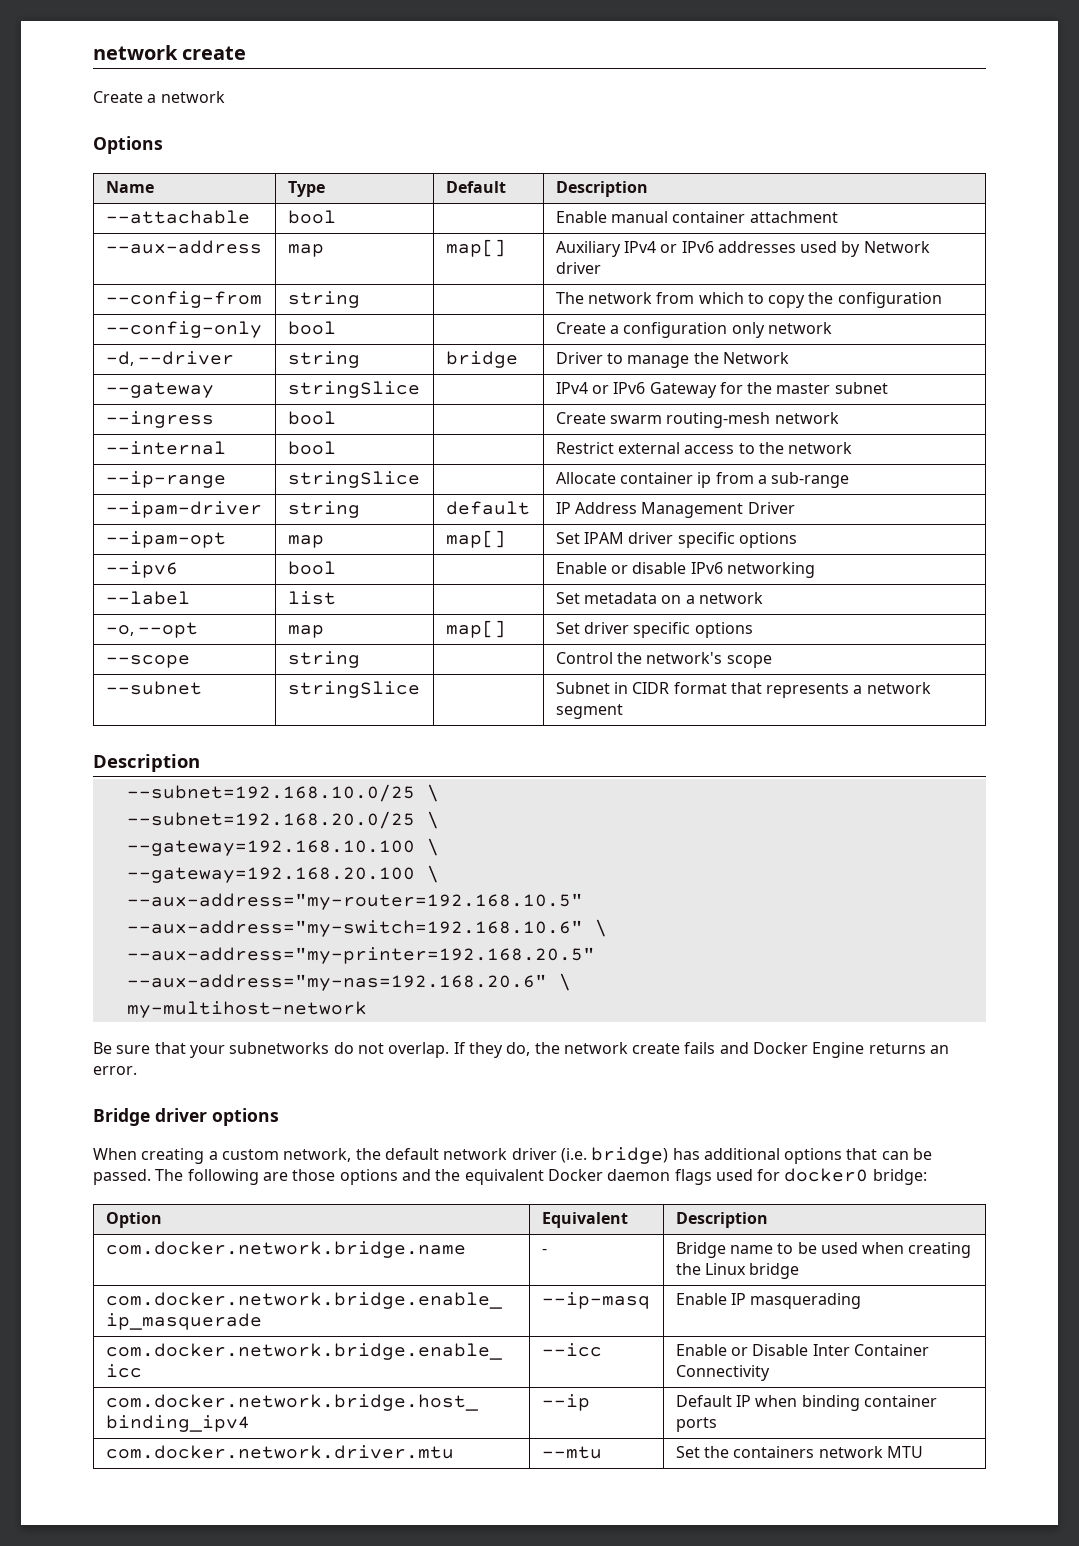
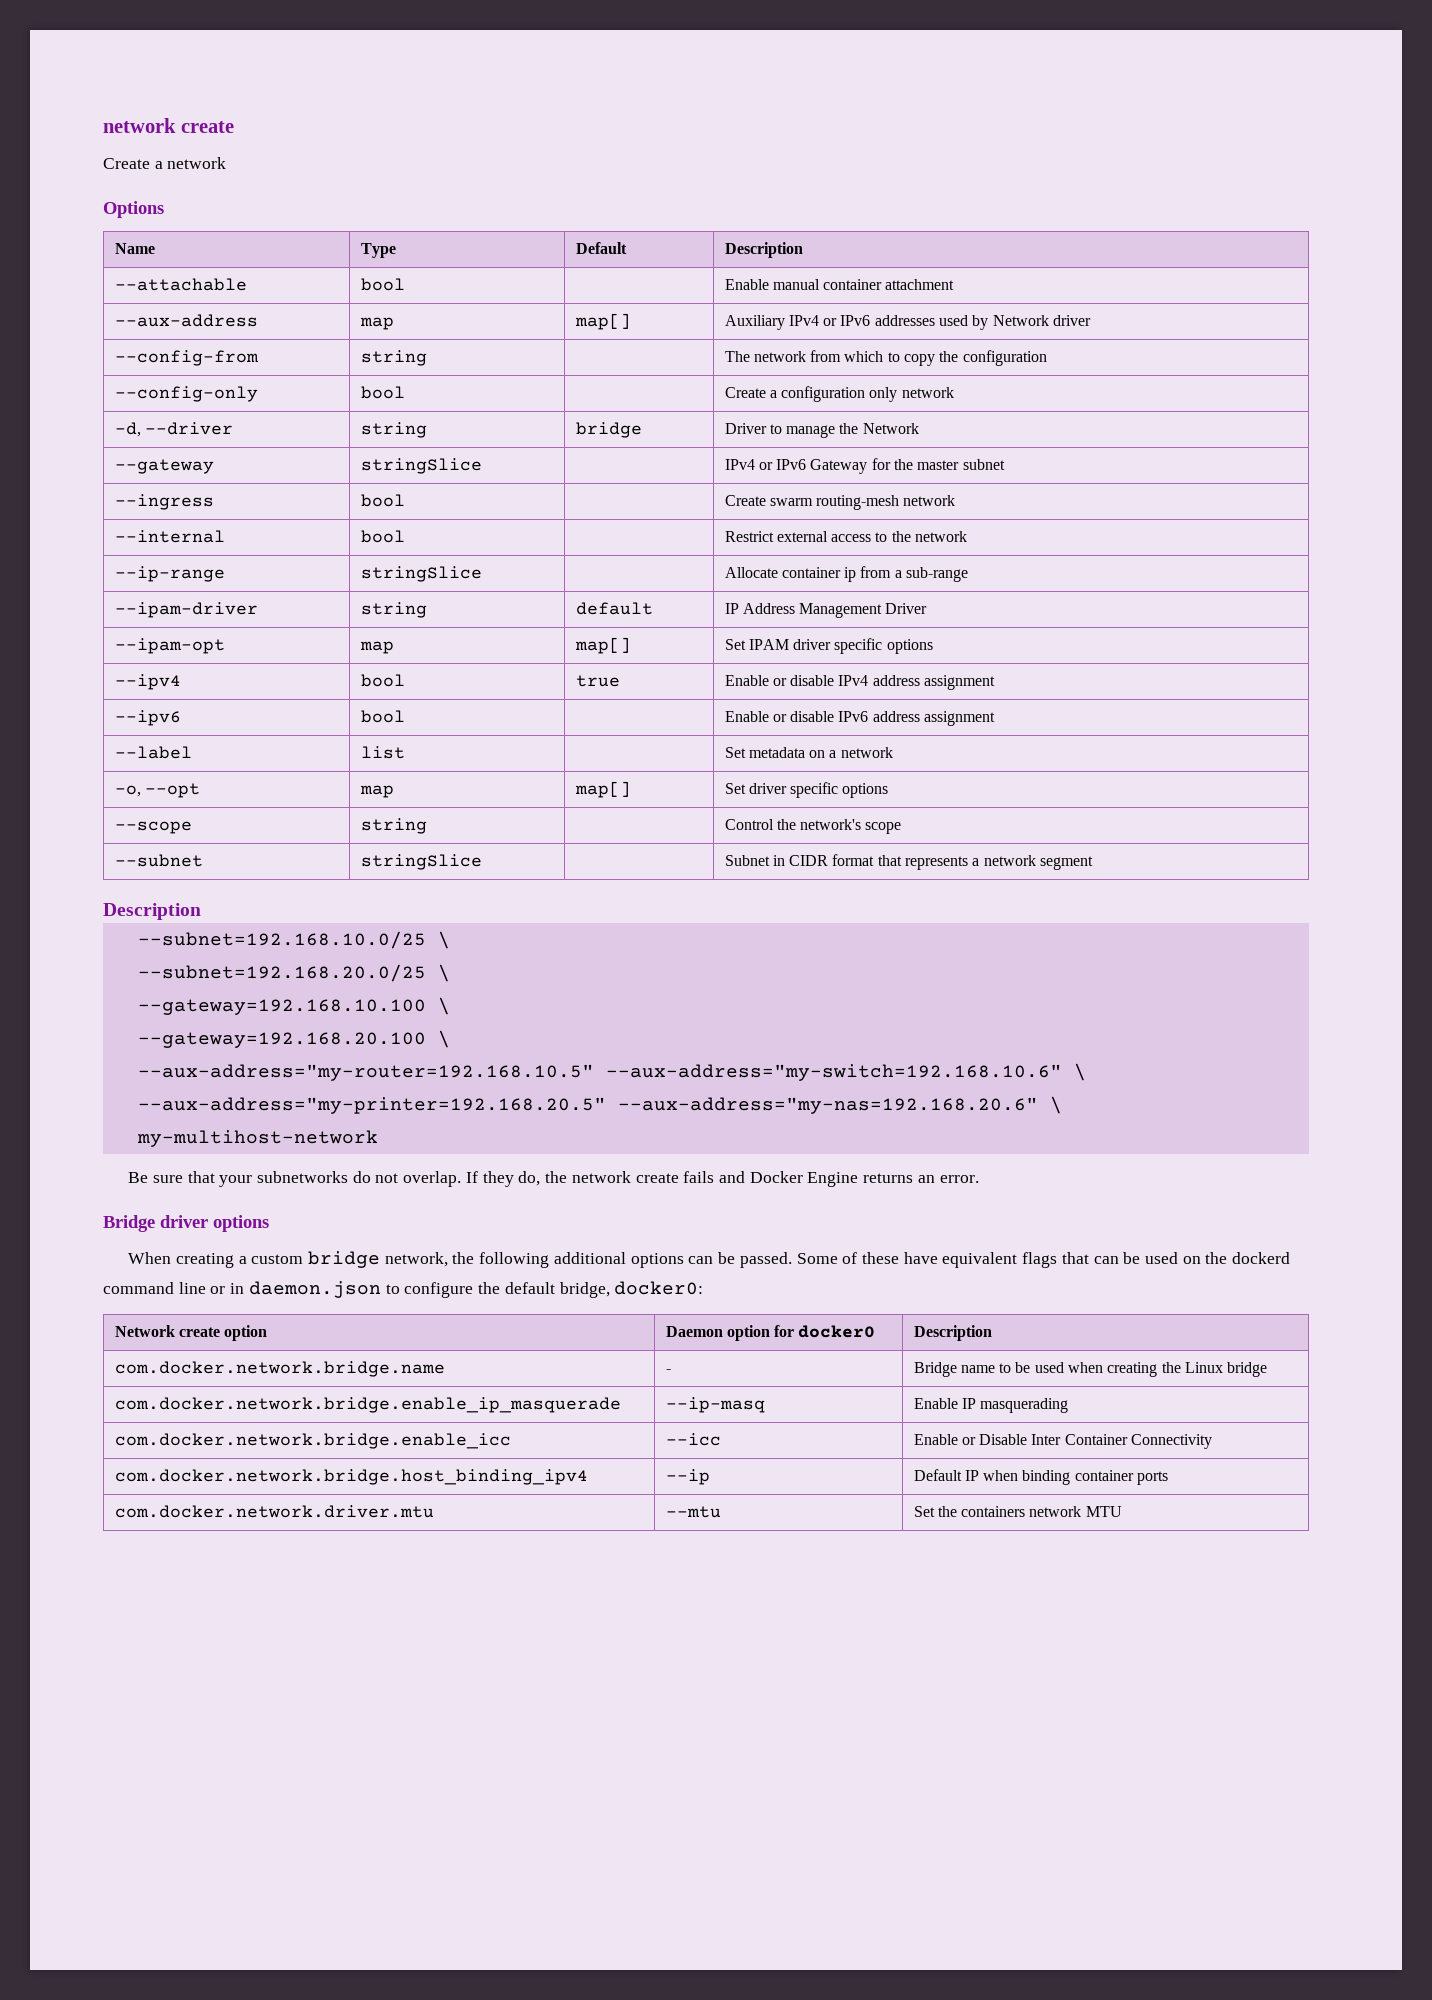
+ --ipv4 | bool | true | Enable or disable IPv4 address assignment
- --ipv6 | bool | | Enable or disable IPv6 networking
+ --ipv6 | bool | | Enable or disable IPv6 address assignment
- When creating a custom network, the default network driver (i.e. bridge) has additional options that can be passed. The following are those options and the equivalent Docker daemon flags used for docker0 bridge:
- Option | Equivalent | Description
+ When creating a custom bridge network, the following additional options can be passed. Some of these have equivalent flags that can be used on the dockerd command line or in daemon.json to configure the default bridge, docker0:
+ Network create option | Daemon option for docker0 | Description

